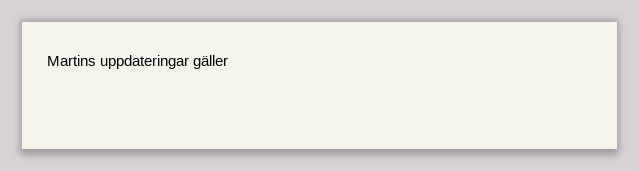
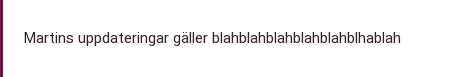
- Martins uppdateringar gäller
+ Martins uppdateringar gäller blahblahblahblahblahblhablah

